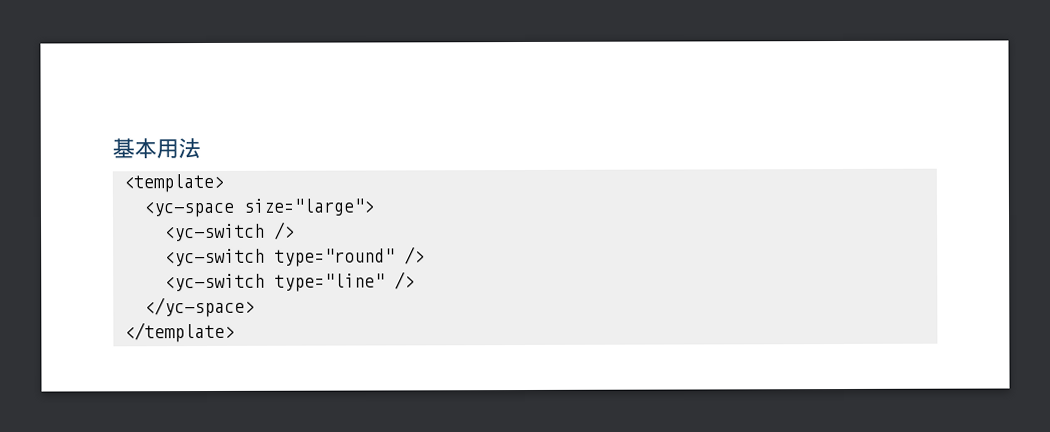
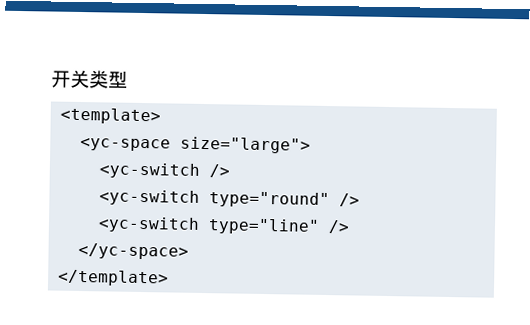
- 基本用法
+ 开关类型

